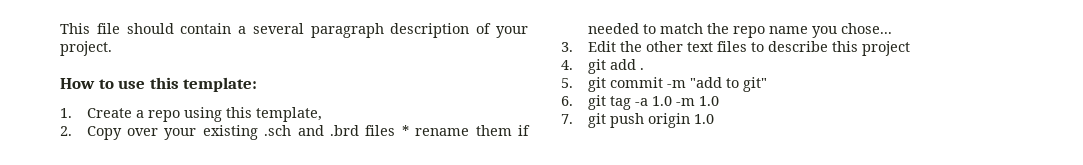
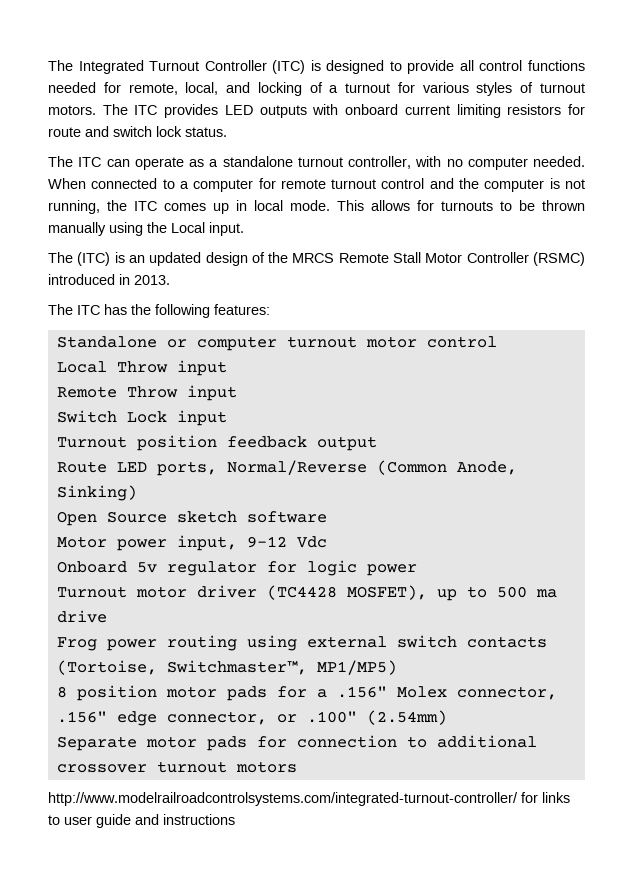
- This file should contain a several paragraph description of your project.
- How to use this template:
- 1. Create a repo using this template,
- 2. Copy over your existing .sch and .brd files * rename them if needed to match the repo name you chose...
- 3. Edit the other text files to describe this project
- 4. git add .
- 5. git commit -m "add to git"
- 6. git tag -a 1.0 -m 1.0
- 7. git push origin 1.0
+ The Integrated Turnout Controller (ITC) is designed to provide all control functions needed for remote, local, and locking of a turnout for various styles of turnout motors. The ITC provides LED outputs with onboard current limiting resistors for route and switch lock status.
+ The ITC can operate as a standalone turnout controller, with no computer needed. When connected to a computer for remote turnout control and the computer is not running, the ITC comes up in local mode. This allows for turnouts to be thrown manually using the Local input.
+ The (ITC) is an updated design of the MRCS Remote Stall Motor Controller (RSMC) introduced in 2013.
+ The ITC has the following features:
+ Standalone or computer turnout motor control
+ Local Throw input
+ Remote Throw input
+ Switch Lock input
+ Turnout position feedback output
+ Route LED ports, Normal/Reverse (Common Anode, Sinking)
+ Open Source sketch software
+ Motor power input, 9-12 Vdc
+ Onboard 5v regulator for logic power
+ Turnout motor driver (TC4428 MOSFET), up to 500 ma drive
+ Frog power routing using external switch contacts (Tortoise, Switchmaster™, MP1/MP5)
+ 8 position motor pads for a .156" Molex connector, .156" edge connector, or .100" (2.54mm)
+ Separate motor pads for connection to additional crossover turnout motors
+ http://www.modelrailroadcontrolsystems.com/integrated-turnout-controller/ for links to user guide and instructions

